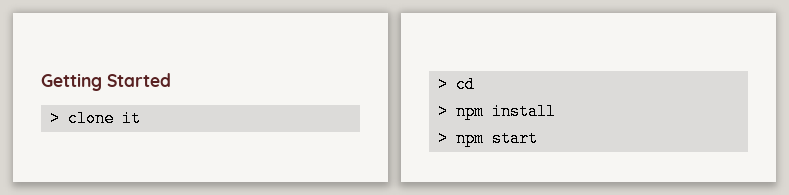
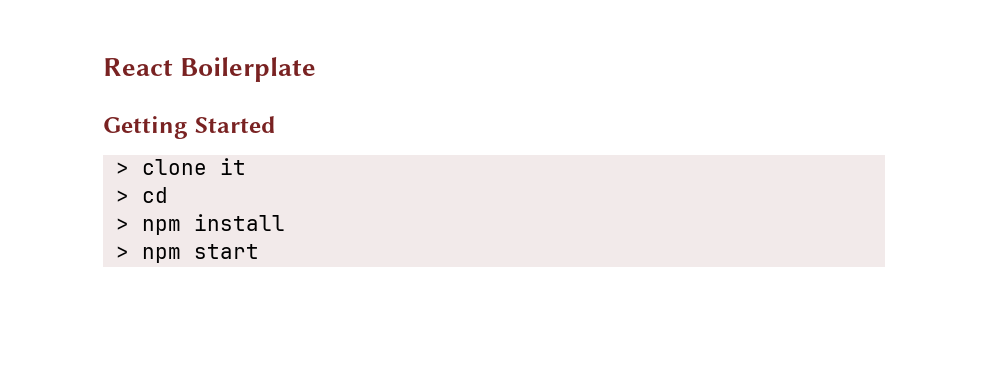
+ React Boilerplate

